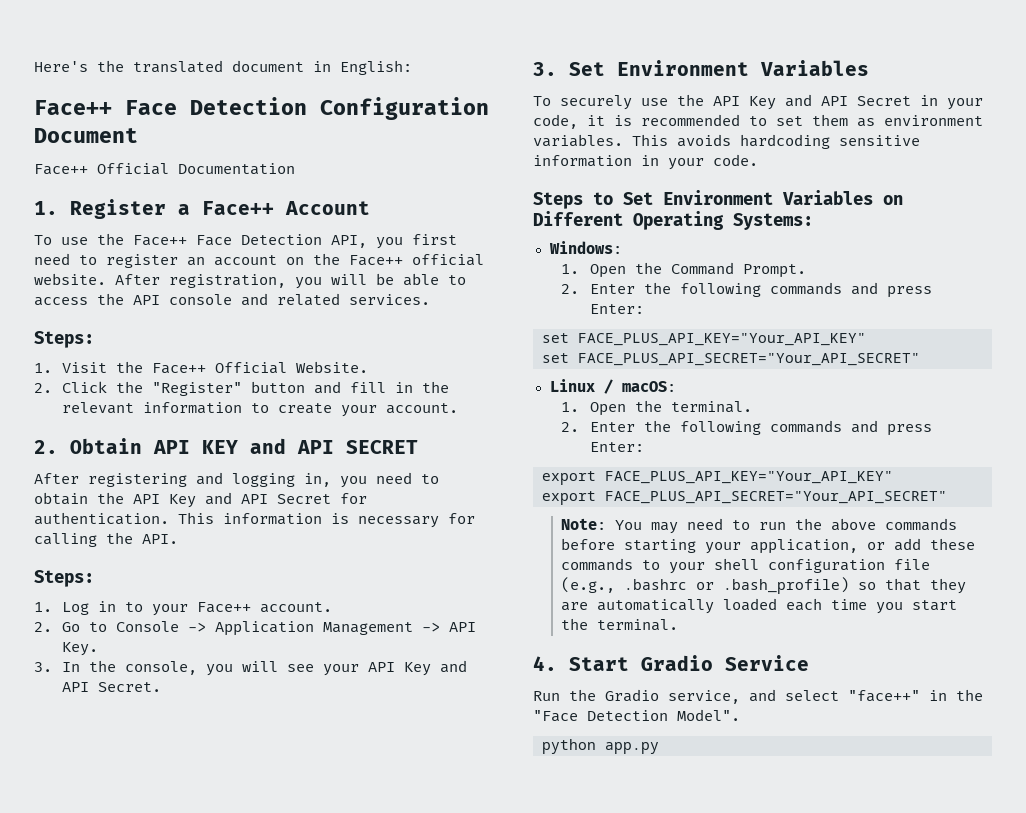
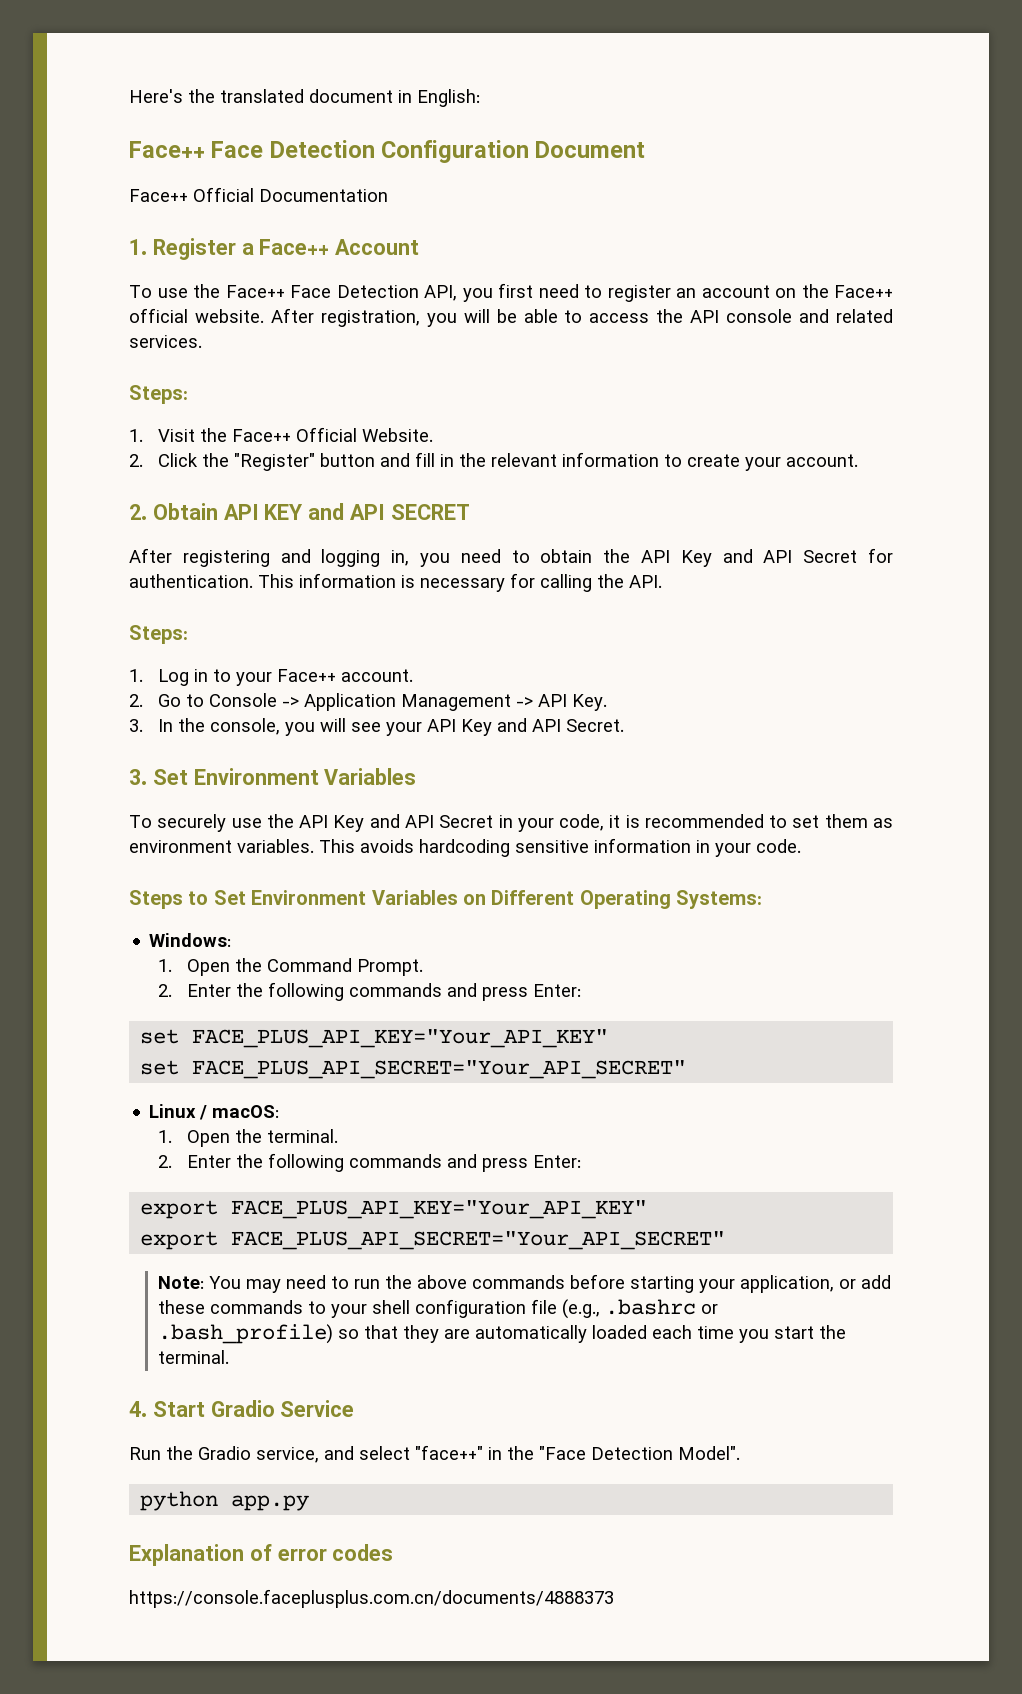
+ Explanation of error codes
+ https://console.faceplusplus.com.cn/documents/4888373

